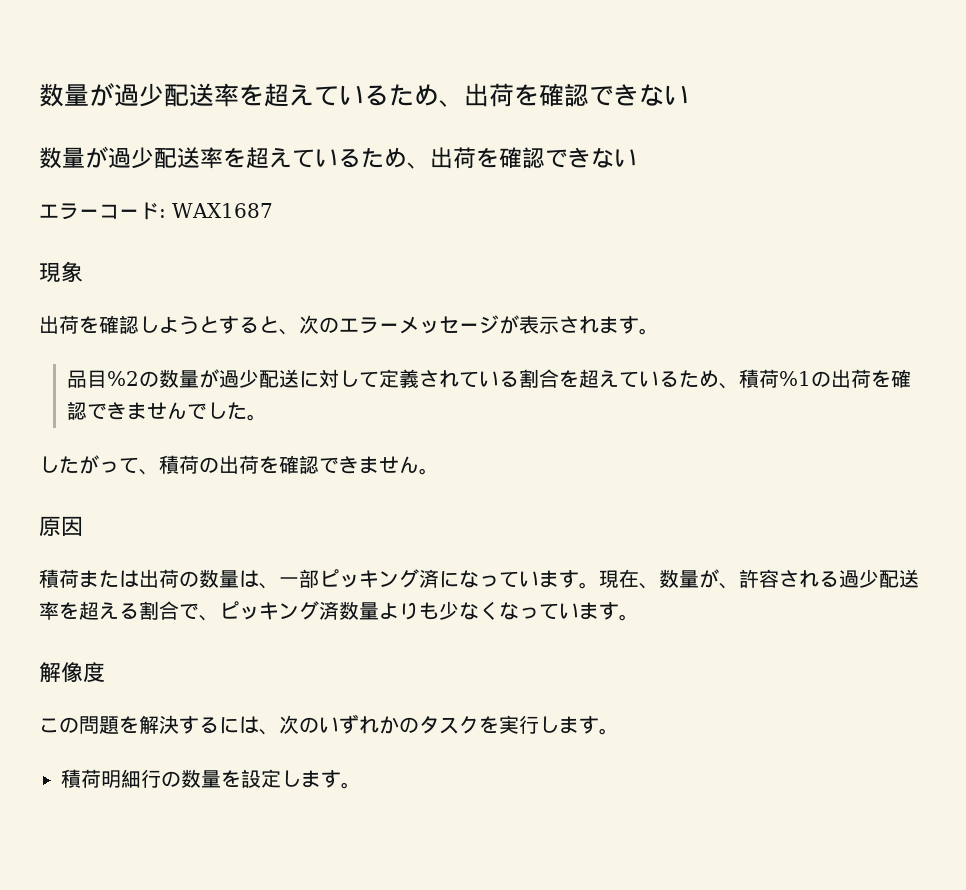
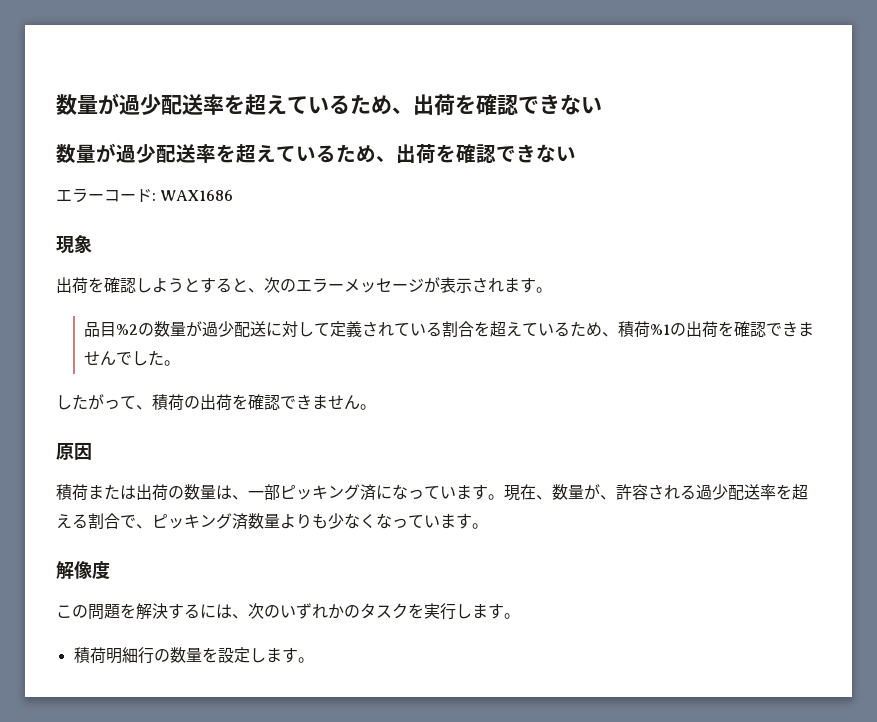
- エラーコード: WAX1687
+ エラーコード: WAX1686

